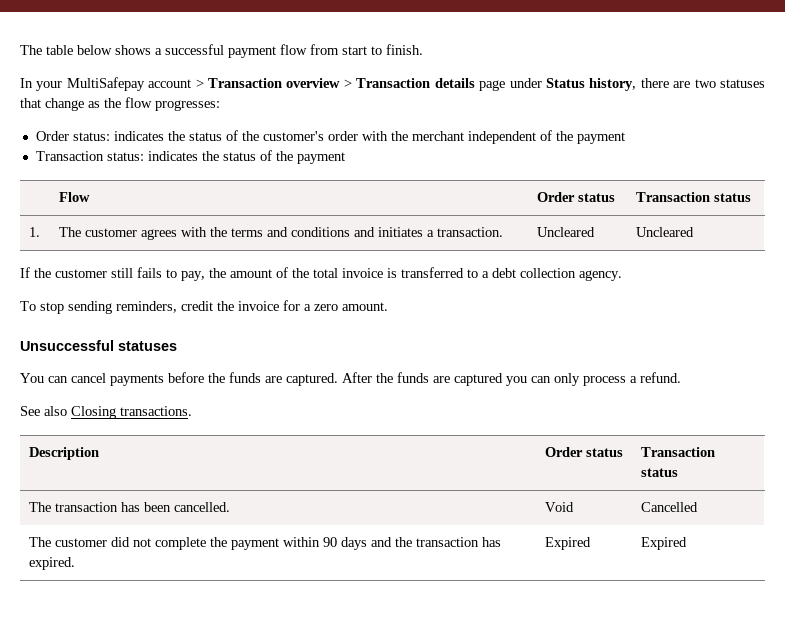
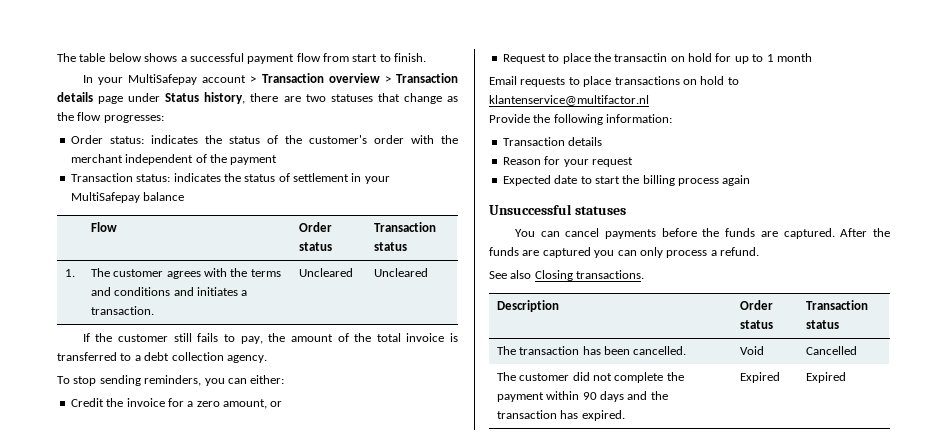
- Transaction status: indicates the status of the payment
+ Transaction status: indicates the status of settlement in your MultiSafepay balance
- To stop sending reminders, credit the invoice for a zero amount.
+ To stop sending reminders, you can either:
+ Credit the invoice for a zero amount, or
+ Request to place the transactin on hold for up to 1 month
+ Email requests to place transactions on hold to klantenservice@multifactor.nl
+ Provide the following information:
+ Transaction details
+ Reason for your request
+ Expected date to start the billing process again

